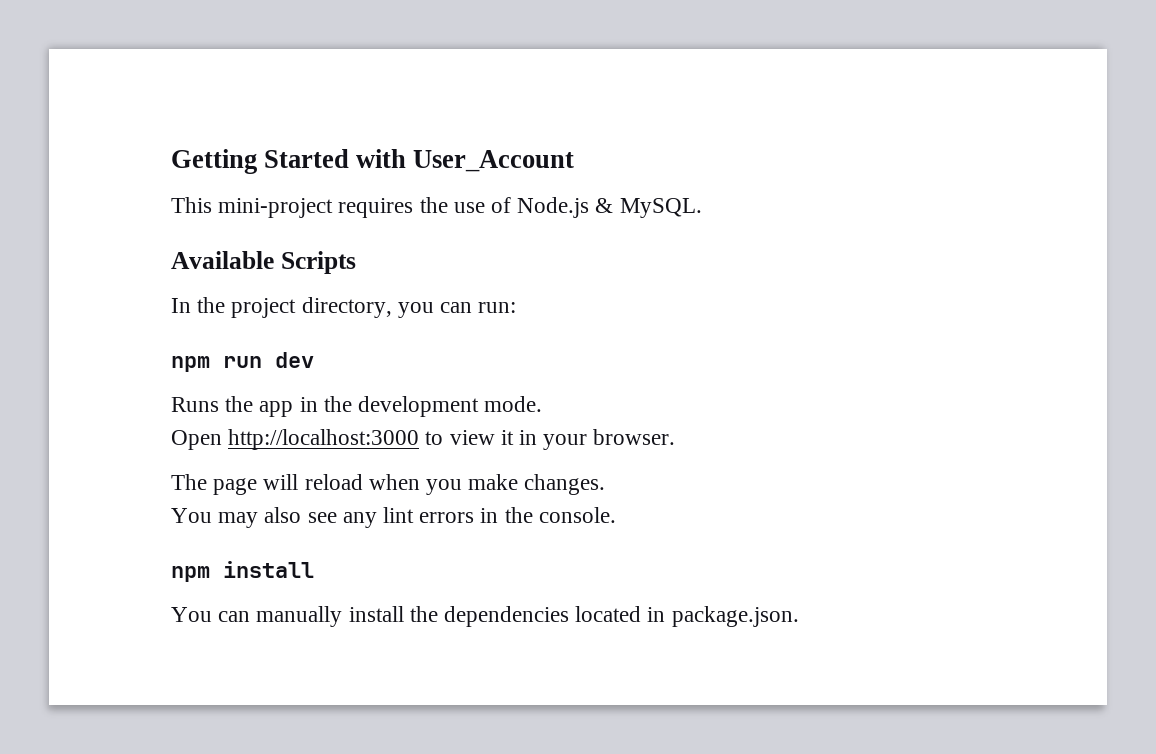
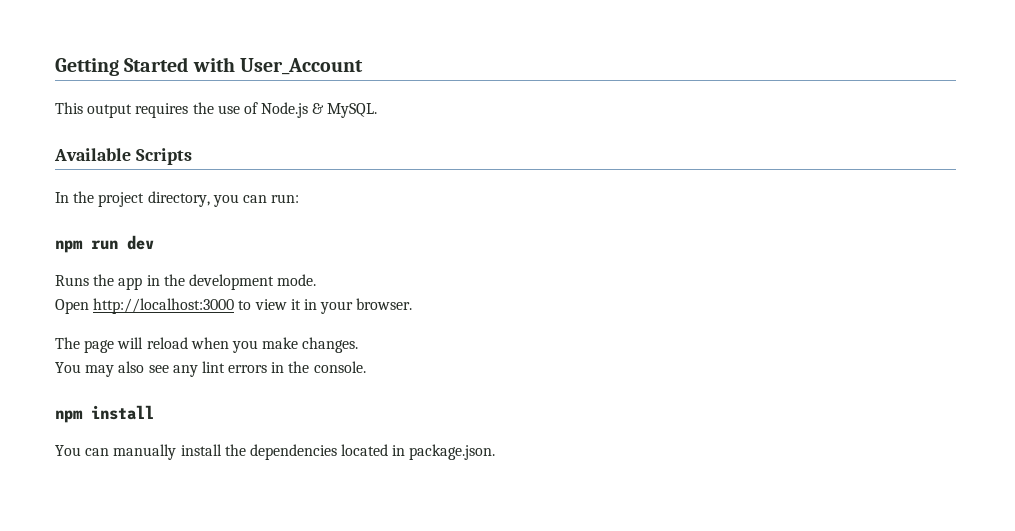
- This mini-project requires the use of Node.js & MySQL.
+ This output requires the use of Node.js & MySQL.

